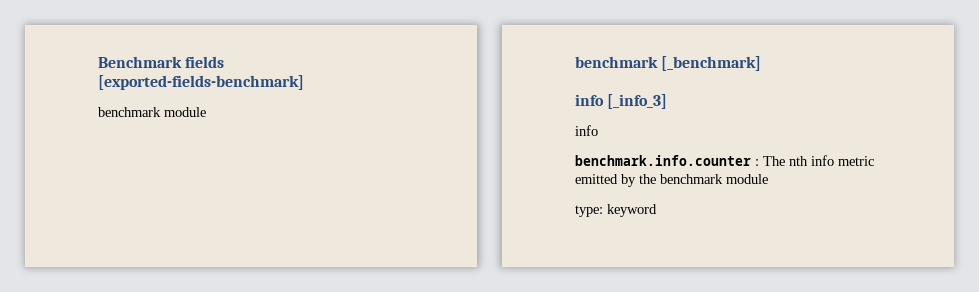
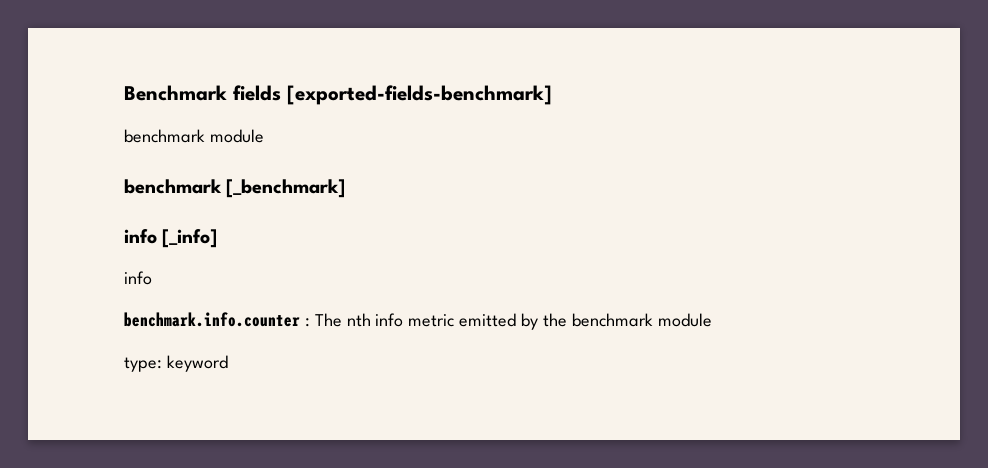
- info [_info_3]
+ info [_info]

